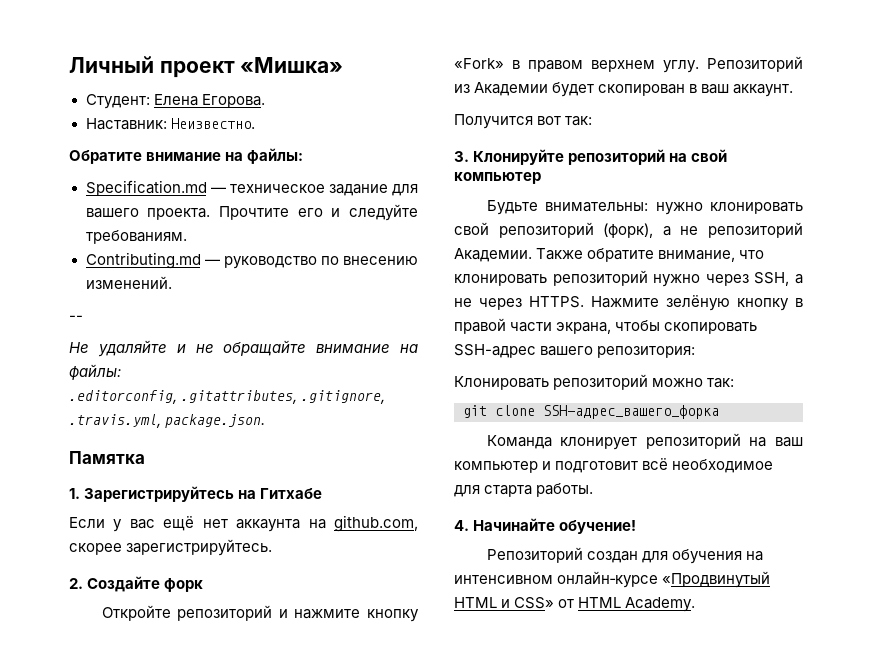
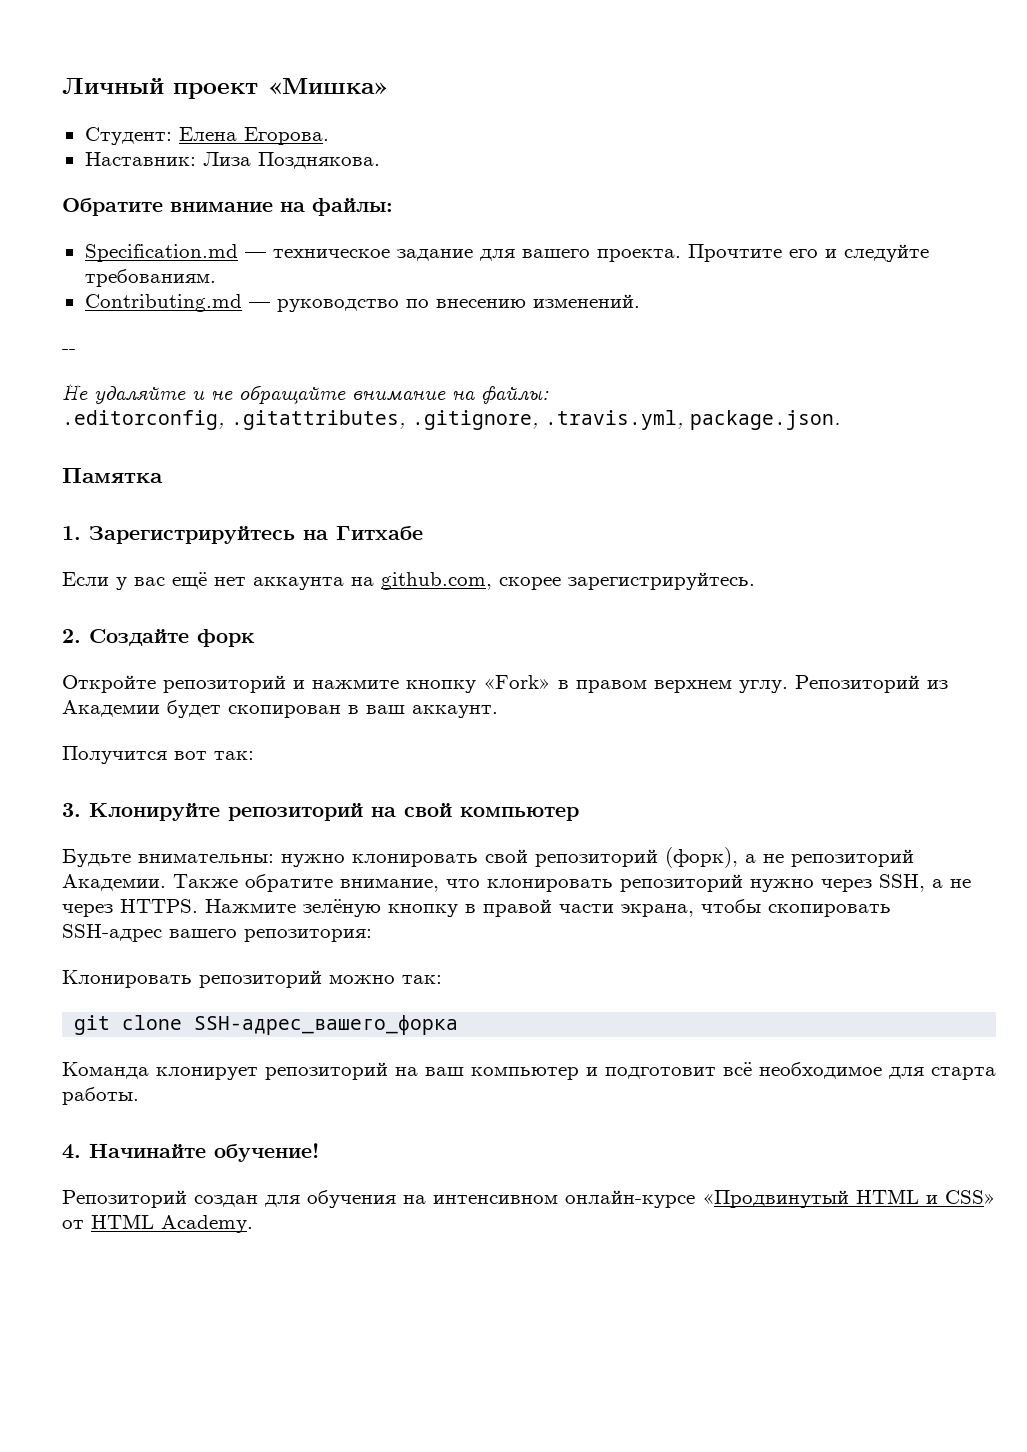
- Наставник: Неизвестно.
+ Наставник: Лиза Позднякова.

